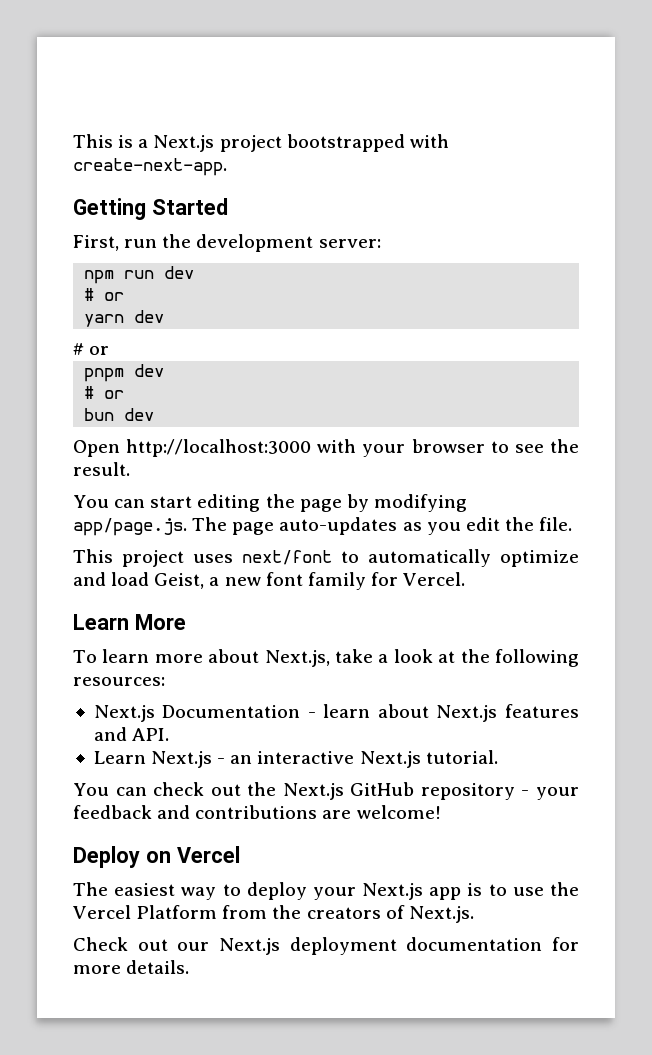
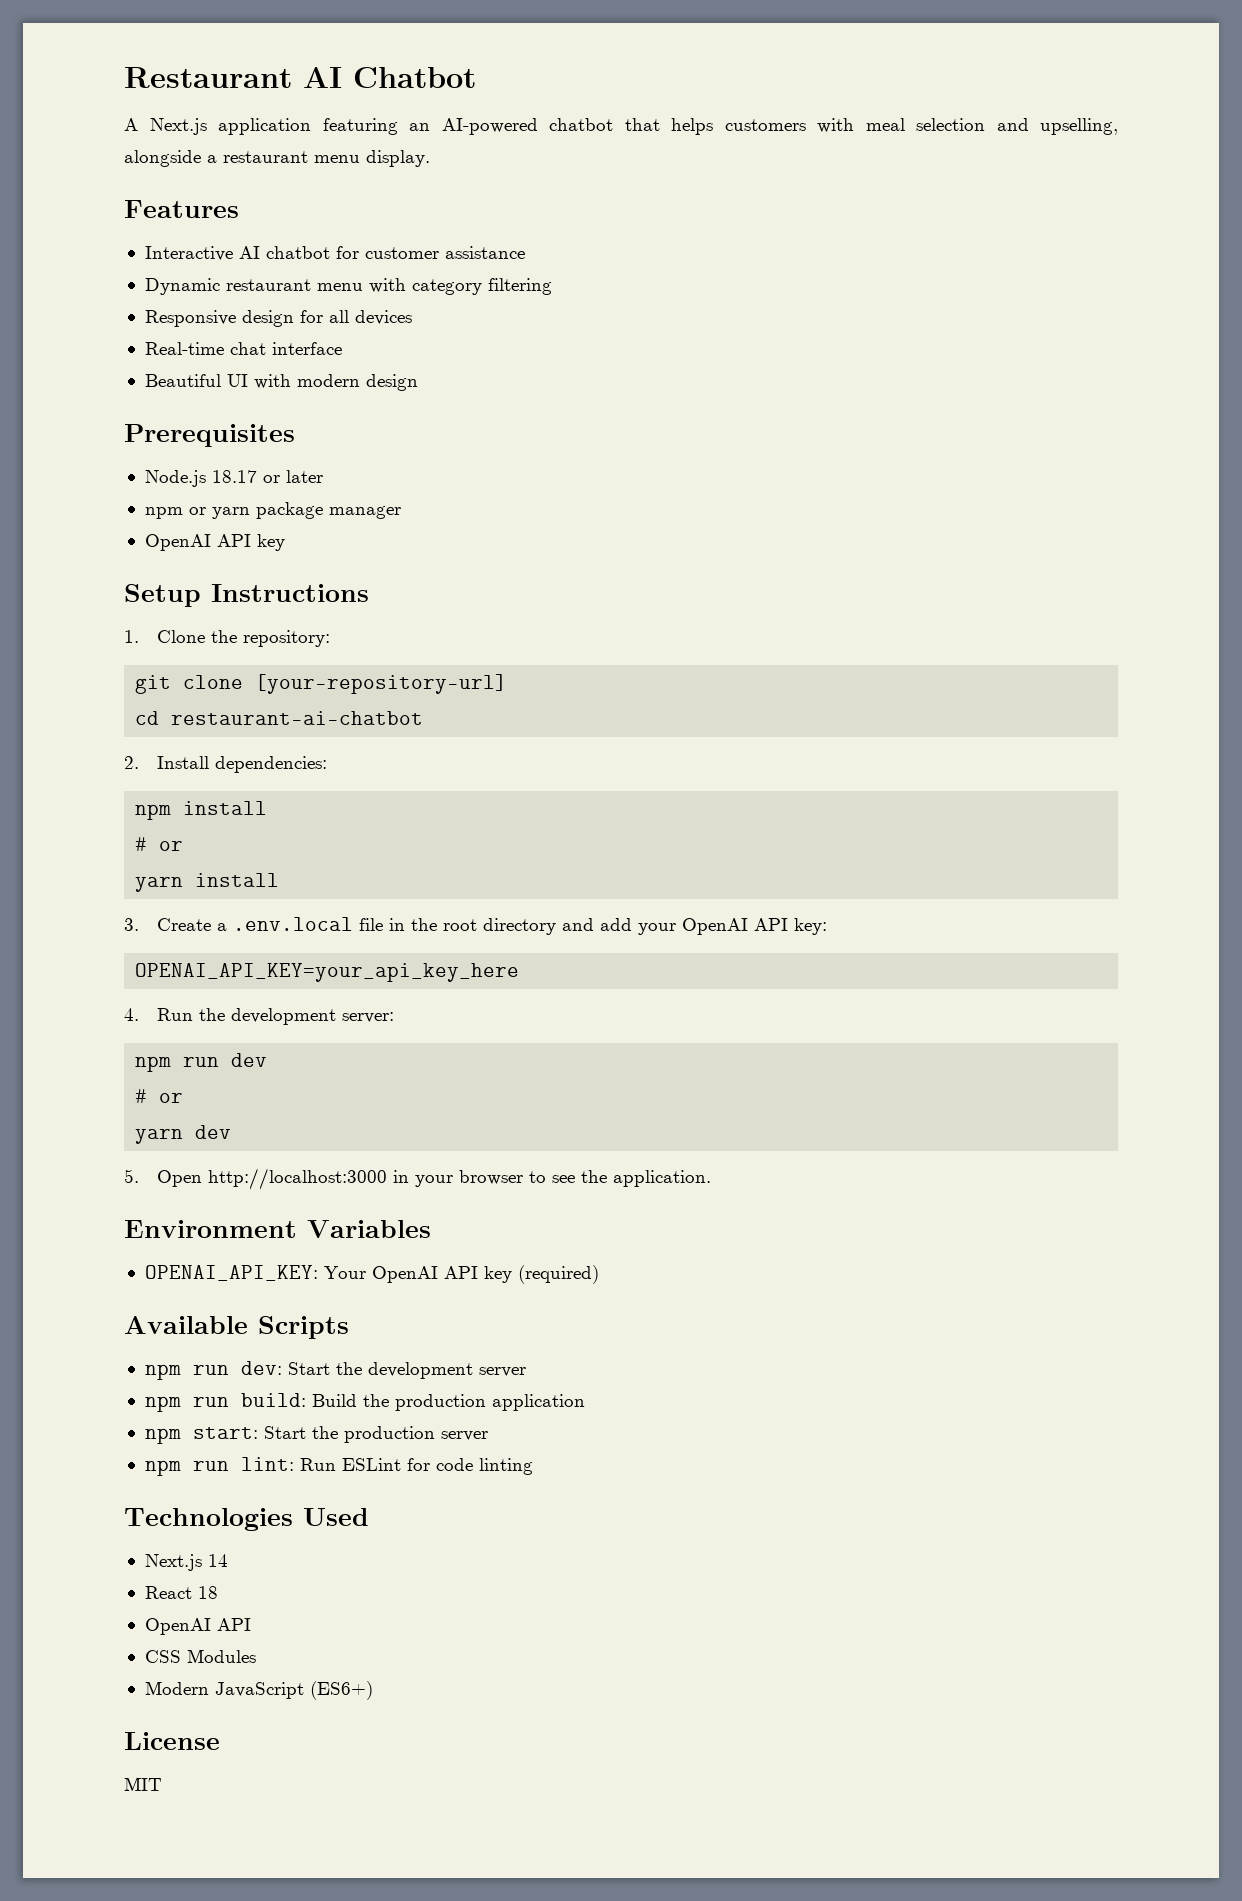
- This is a Next.js project bootstrapped with create-next-app.
- Getting Started
- First, run the development server:
+ Restaurant AI Chatbot
+ A Next.js application featuring an AI-powered chatbot that helps customers with meal selection and upselling, alongside a restaurant menu display.
+ Features
+ Interactive AI chatbot for customer assistance
+ Dynamic restaurant menu with category filtering
+ Responsive design for all devices
+ Real-time chat interface
+ Beautiful UI with modern design
+ Prerequisites
+ Node.js 18.17 or later
+ npm or yarn package manager
+ OpenAI API key
+ Setup Instructions
+ 1. Clone the repository:
+ git clone [your-repository-url]
+ cd restaurant-ai-chatbot
+ 2. Install dependencies:
+ npm install
+ # or
+ yarn install
+ 3. Create a .env.local file in the root directory and add your OpenAI API key:
+ OPENAI_API_KEY=your_api_key_here
+ 4. Run the development server:
  yarn dev
- # or
- pnpm dev
- # or
- bun dev
- Open http://localhost:3000 with your browser to see the result.
- You can start editing the page by modifying app/page.js. The page auto-updates as you edit the file.
- This project uses next/font to automatically optimize and load Geist, a new font family for Vercel.
- Learn More
- To learn more about Next.js, take a look at the following resources:
- Next.js Documentation - learn about Next.js features and API.
- Learn Next.js - an interactive Next.js tutorial.
- You can check out the Next.js GitHub repository - your feedback and contributions are welcome!
- Deploy on Vercel
- The easiest way to deploy your Next.js app is to use the Vercel Platform from the creators of Next.js.
- Check out our Next.js deployment documentation for more details.
+ 5. Open http://localhost:3000 in your browser to see the application.
+ Environment Variables
+ OPENAI_API_KEY: Your OpenAI API key (required)
+ Available Scripts
+ npm run dev: Start the development server
+ npm run build: Build the production application
+ npm start: Start the production server
+ npm run lint: Run ESLint for code linting
+ Technologies Used
+ Next.js 14
+ React 18
+ OpenAI API
+ CSS Modules
+ Modern JavaScript (ES6+)
+ License
+ MIT

